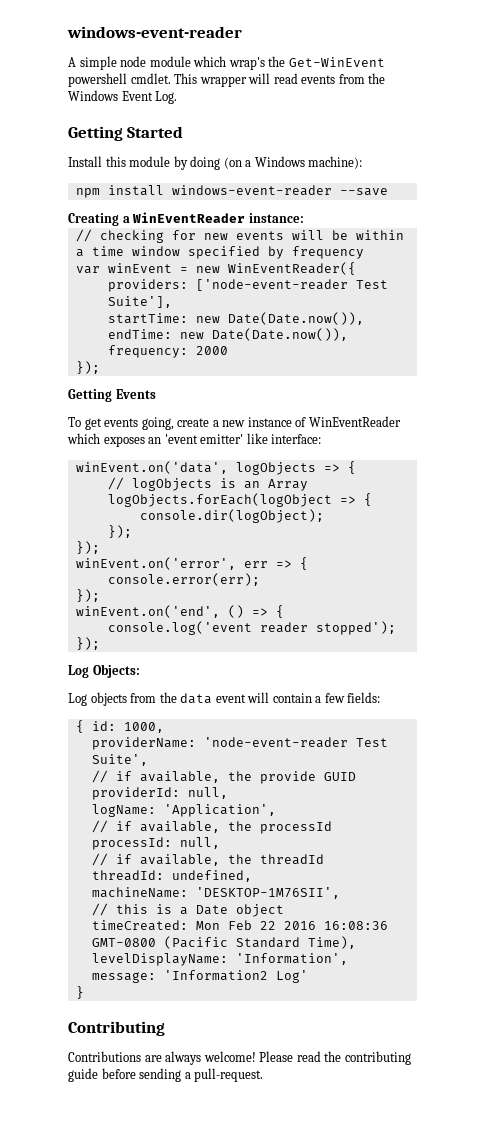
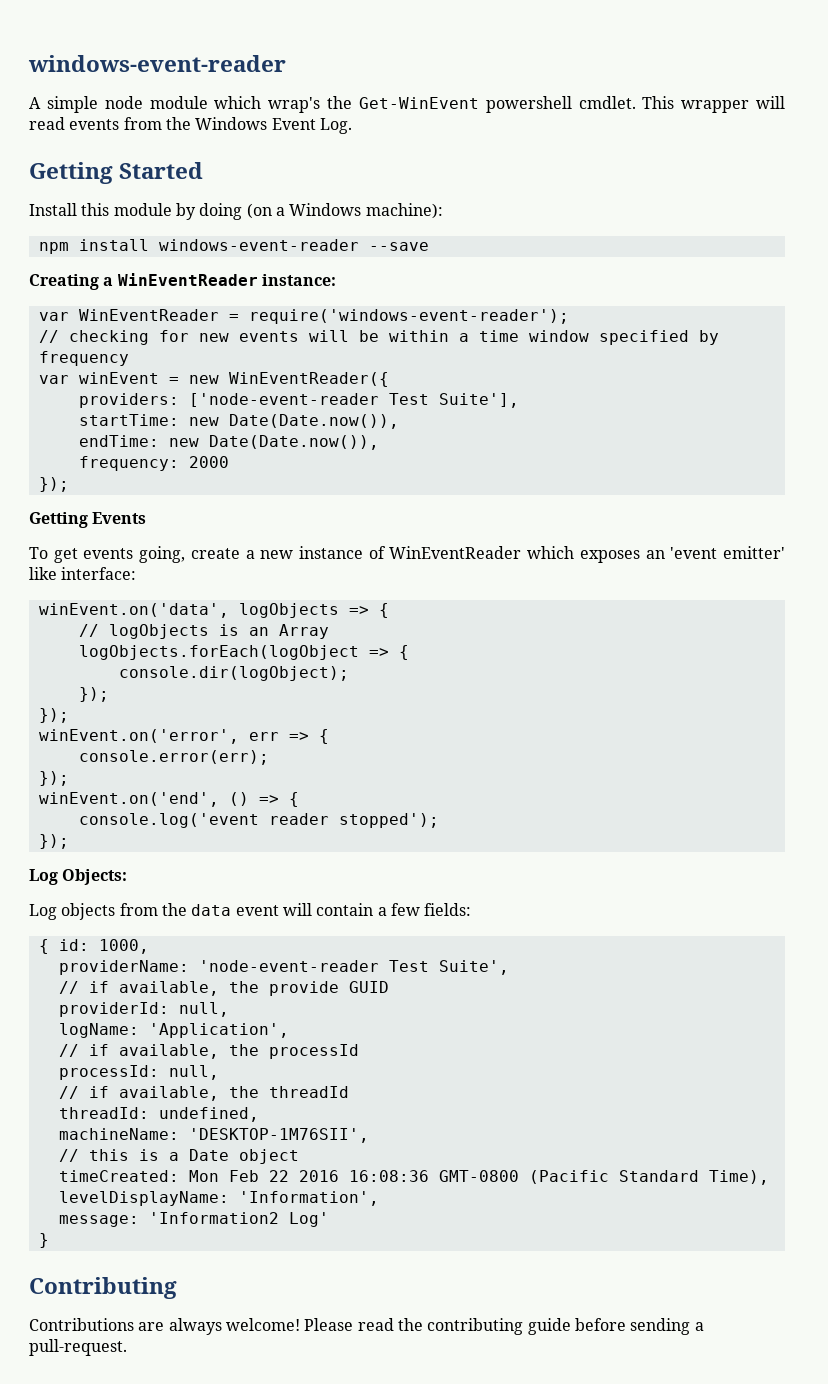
+ var WinEventReader = require('windows-event-reader');

